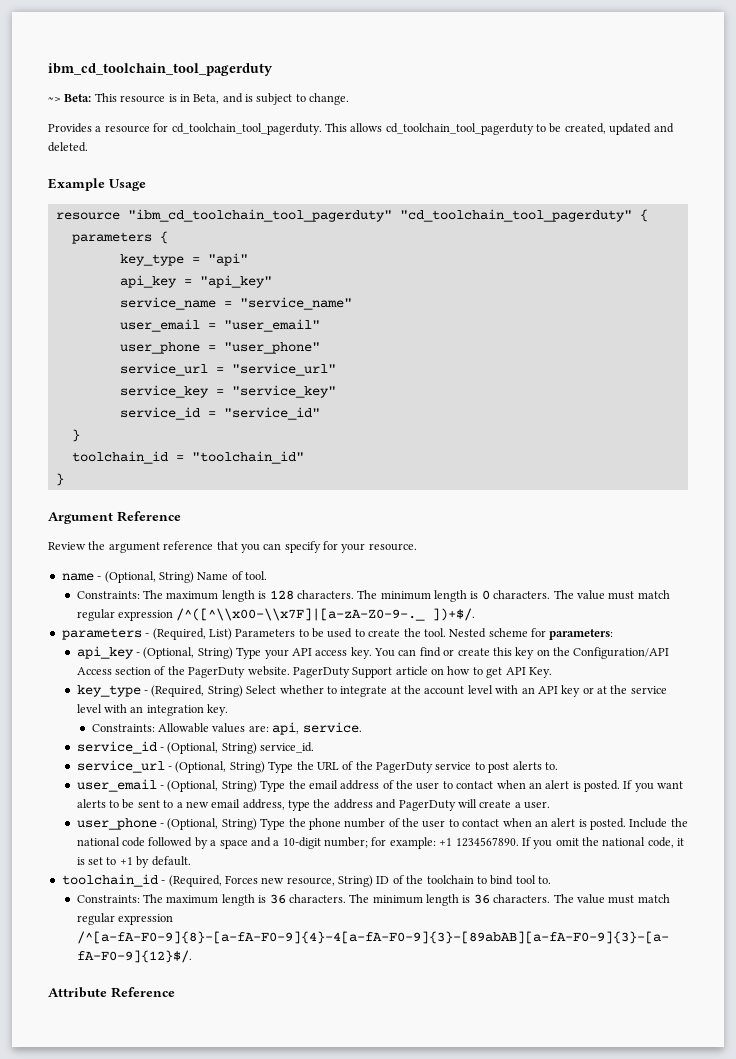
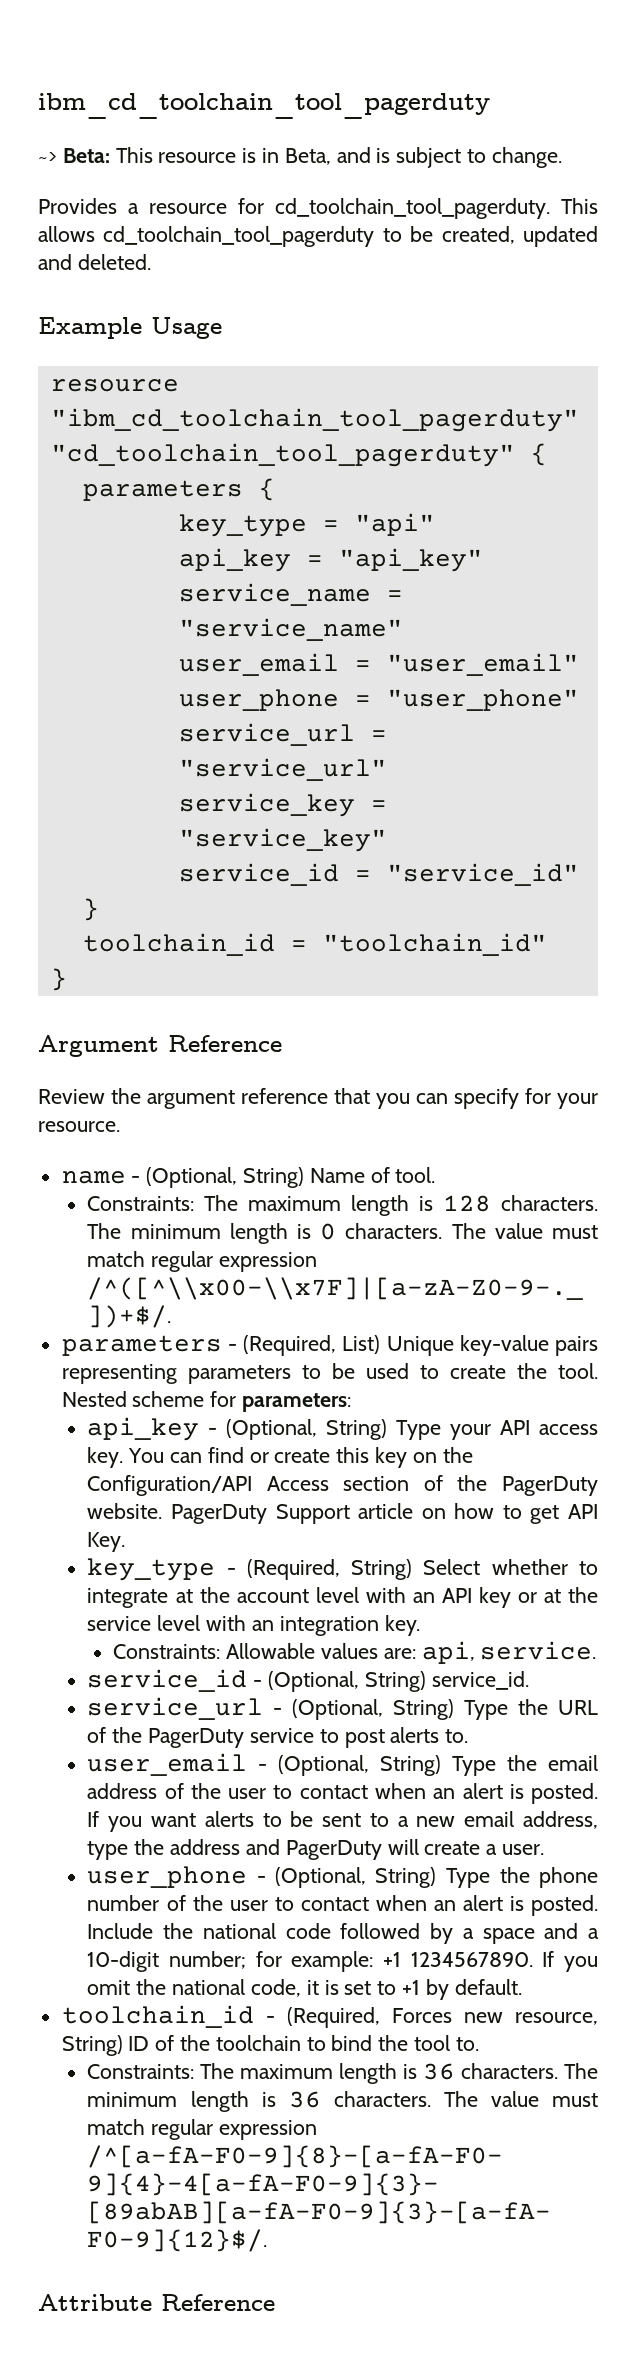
- parameters - (Required, List) Parameters to be used to create the tool.
+ parameters - (Required, List) Unique key-value pairs representing parameters to be used to create the tool.
- toolchain_id - (Required, Forces new resource, String) ID of the toolchain to bind tool to.
+ toolchain_id - (Required, Forces new resource, String) ID of the toolchain to bind the tool to.

